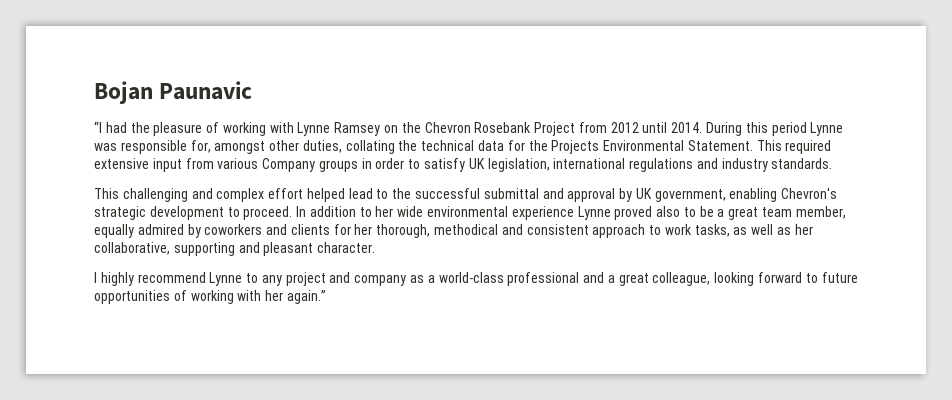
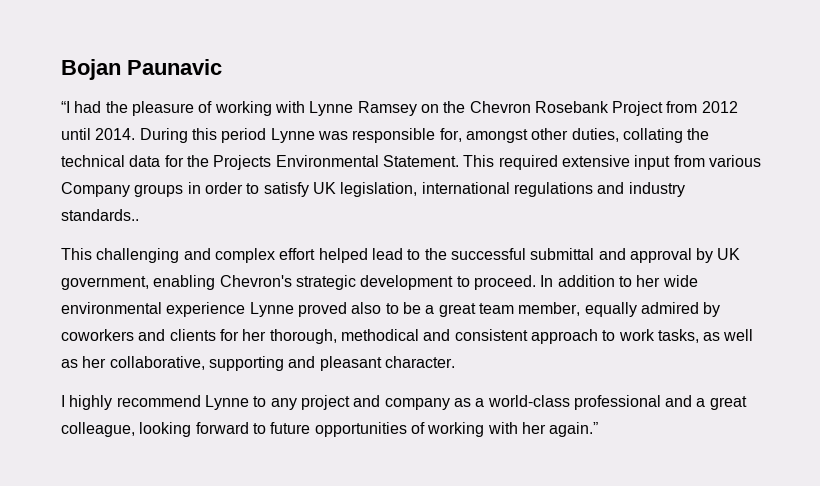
- This required extensive input from various Company groups in order to satisfy UK legislation, international regulations and industry standards.
+ This required extensive input from various Company groups in order to satisfy UK legislation, international regulations and industry standards..

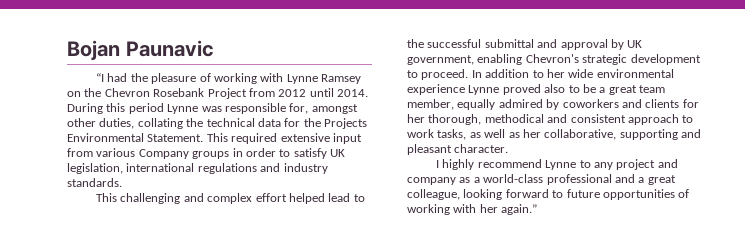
- This required extensive input from various Company groups in order to satisfy UK legislation, international regulations and industry standards..
+ This required extensive input from various Company groups in order to satisfy UK legislation, international regulations and industry standards.

